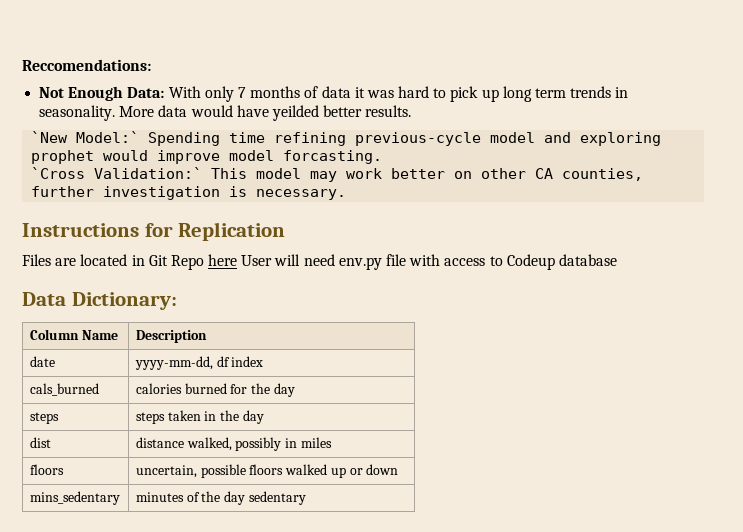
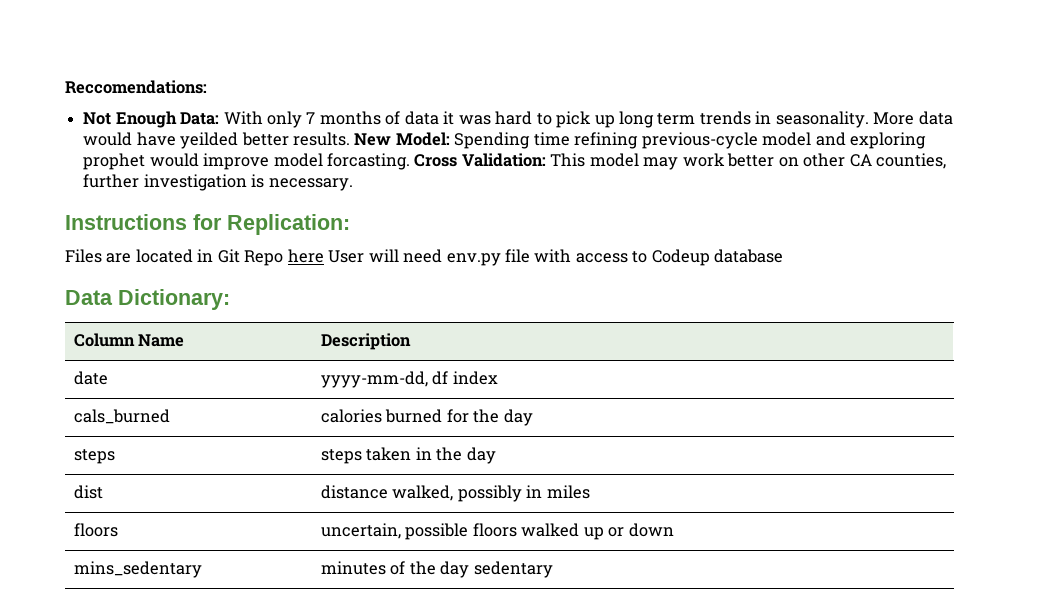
- More data would have yeilded better results.
- `New Model:` Spending time refining previous-cycle model and exploring prophet would improve model forcasting.
- `Cross Validation:` This model may work better on other CA counties, further investigation is necessary.
+ More data would have yeilded better results. New Model: Spending time refining previous-cycle model and exploring prophet would improve model forcasting. Cross Validation: This model may work better on other CA counties, further investigation is necessary.
- Instructions for Replication
+ Instructions for Replication:

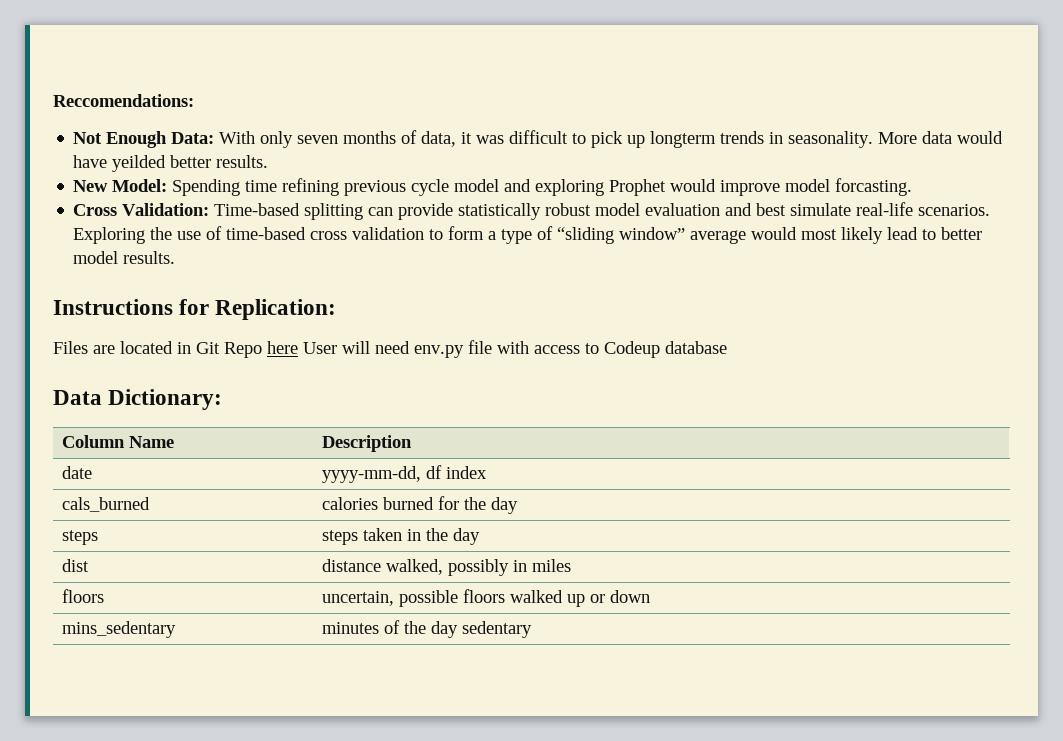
- Not Enough Data: With only 7 months of data it was hard to pick up long term trends in seasonality.
+ Not Enough Data: With only seven months of data, it was difficult to pick up longterm trends in seasonality.
- More data would have yeilded better results. New Model: Spending time refining previous-cycle model and exploring prophet would improve model forcasting. Cross Validation: This model may work better on other CA counties, further investigation is necessary.
+ More data would have yeilded better results.
+ New Model: Spending time refining previous cycle model and exploring Prophet would improve model forcasting.
+ Cross Validation: Time-based splitting can provide statistically robust model evaluation and best simulate real-life scenarios. Exploring the use of time-based cross validation to form a type of “sliding window” average would most likely lead to better model results.

